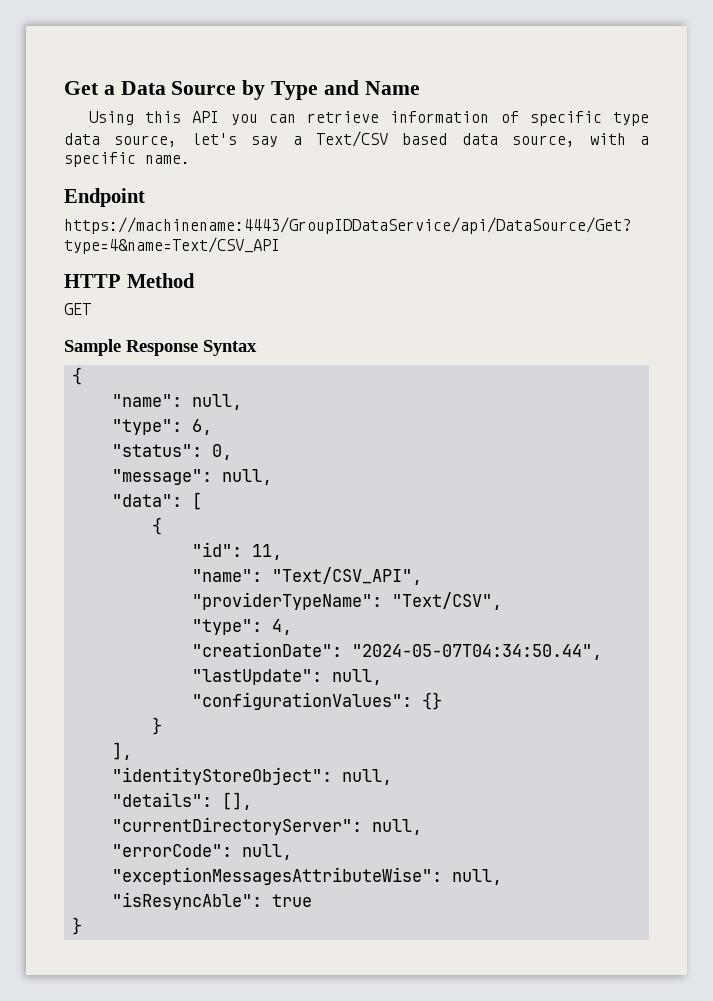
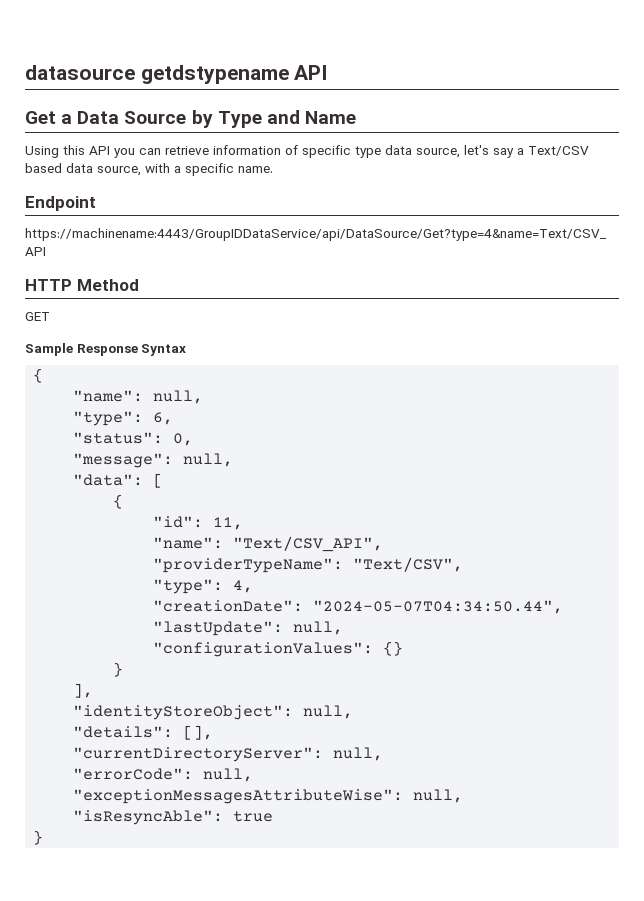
+ datasource getdstypename API

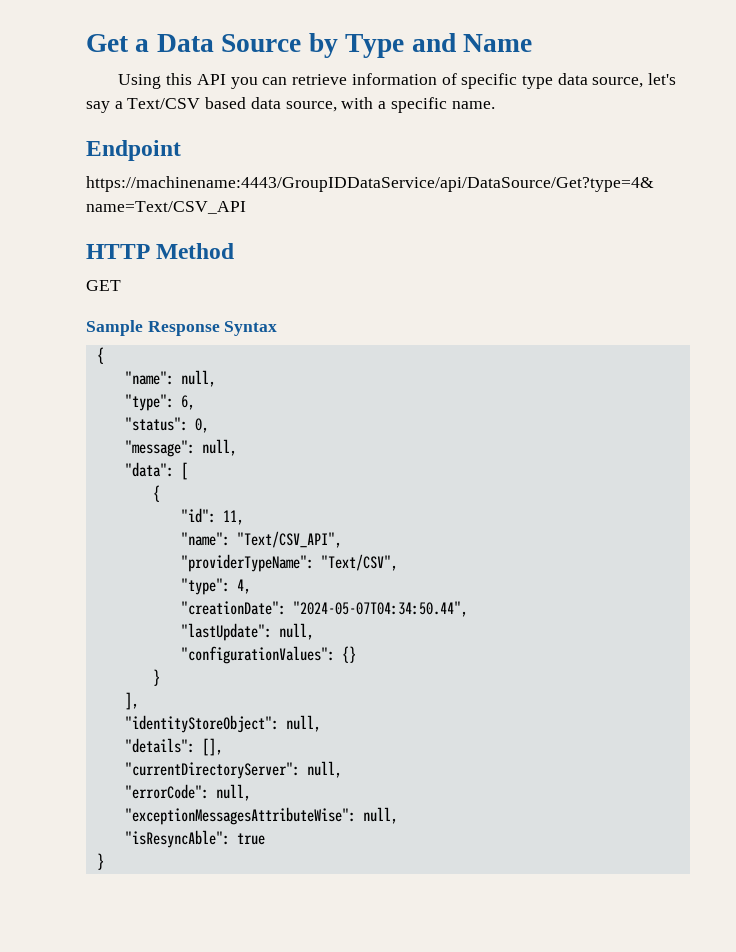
- datasource getdstypename API

